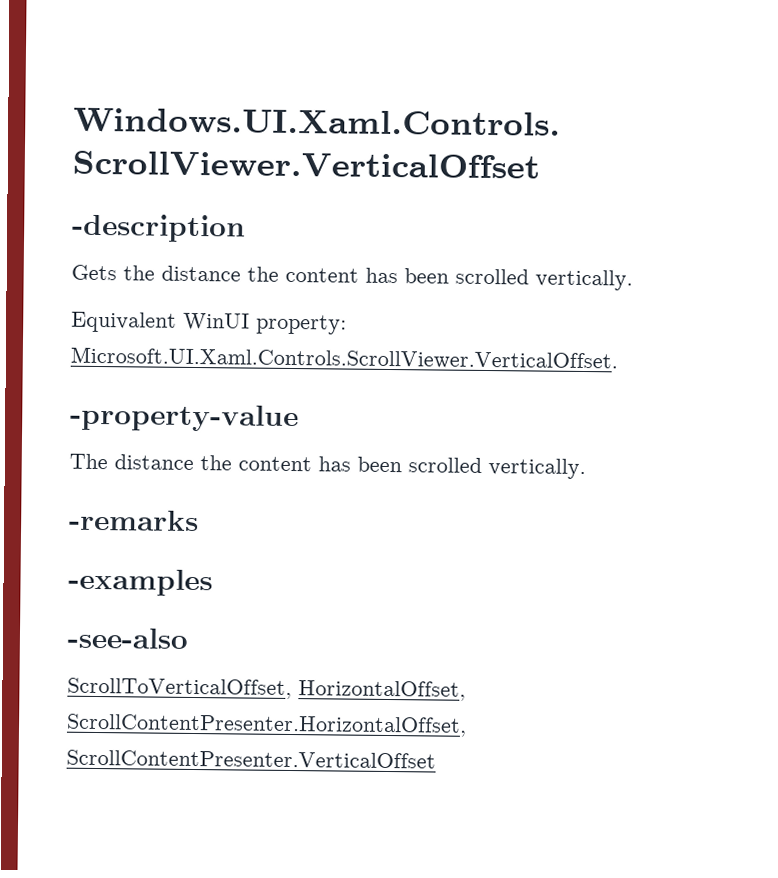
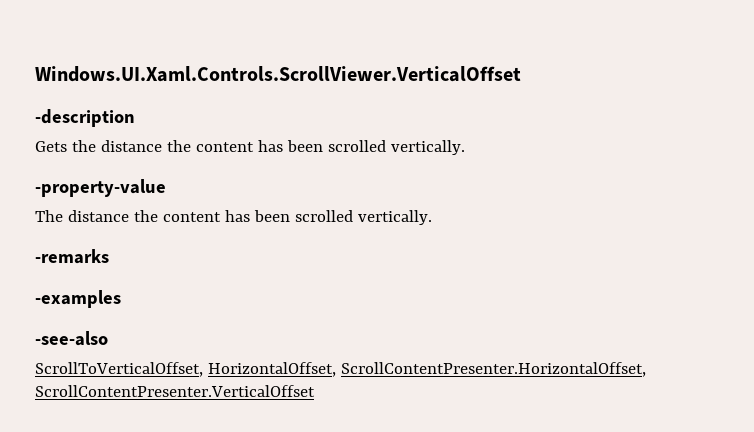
- Equivalent WinUI property: Microsoft.UI.Xaml.Controls.ScrollViewer.VerticalOffset.

